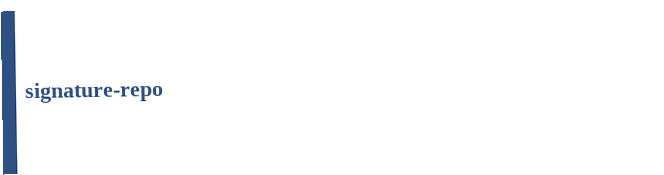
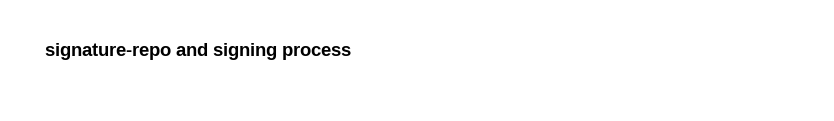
- signature-repo
+ signature-repo and signing process

